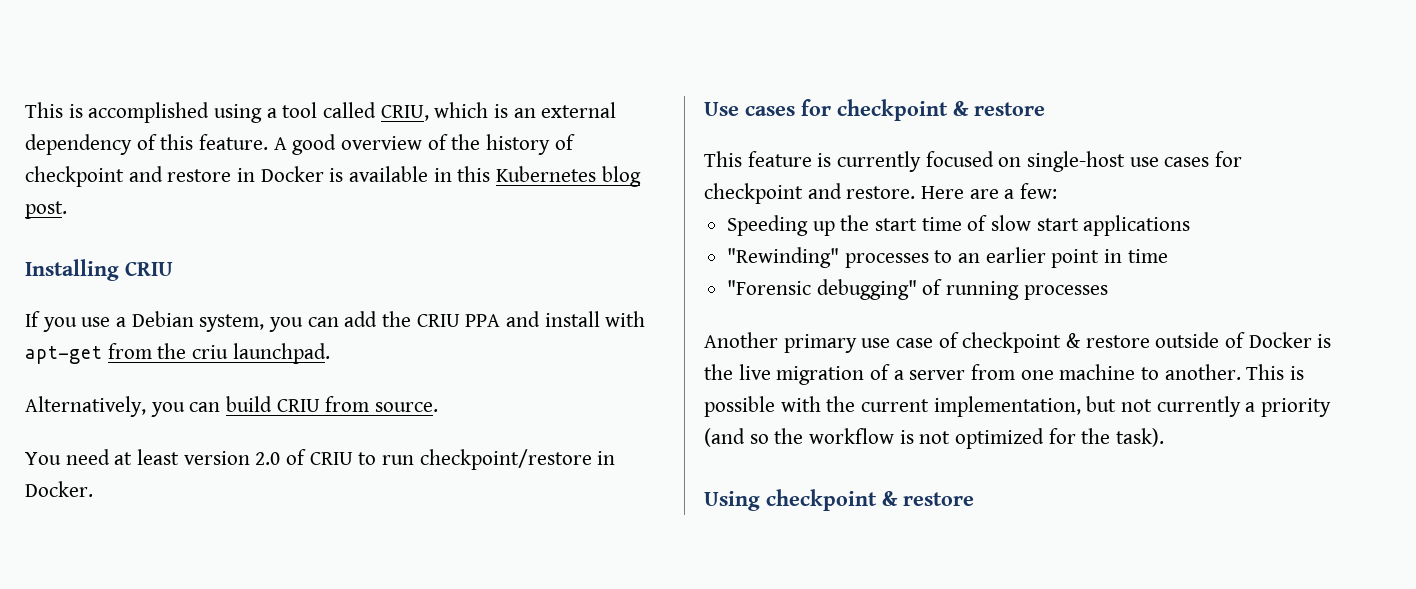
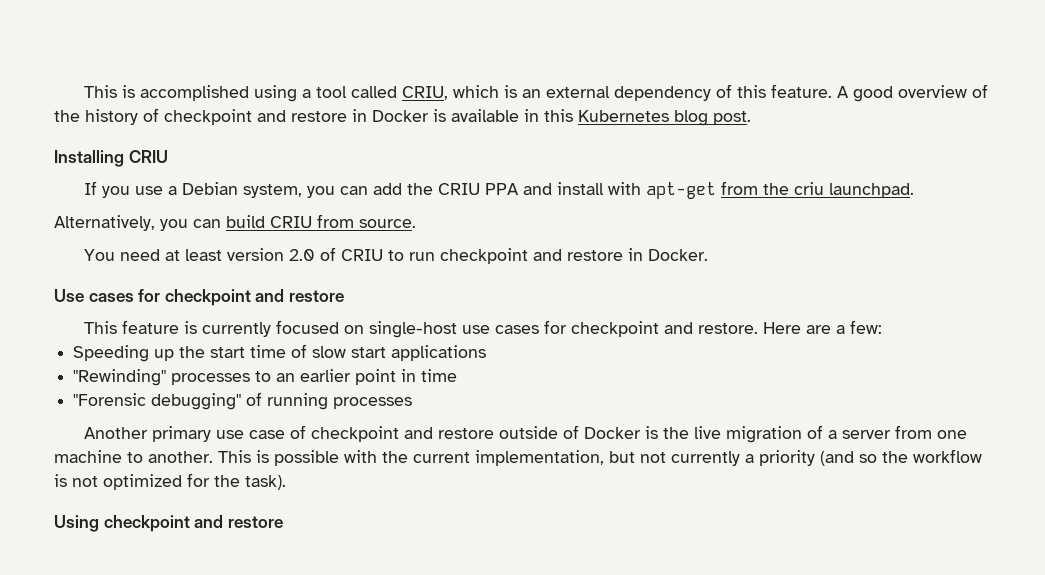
- You need at least version 2.0 of CRIU to run checkpoint/restore in Docker.
+ You need at least version 2.0 of CRIU to run checkpoint and restore in Docker.
- Use cases for checkpoint & restore
+ Use cases for checkpoint and restore
- Another primary use case of checkpoint & restore outside of Docker is the live migration of a server from one machine to another.
+ Another primary use case of checkpoint and restore outside of Docker is the live migration of a server from one machine to another.
- Using checkpoint & restore
+ Using checkpoint and restore

